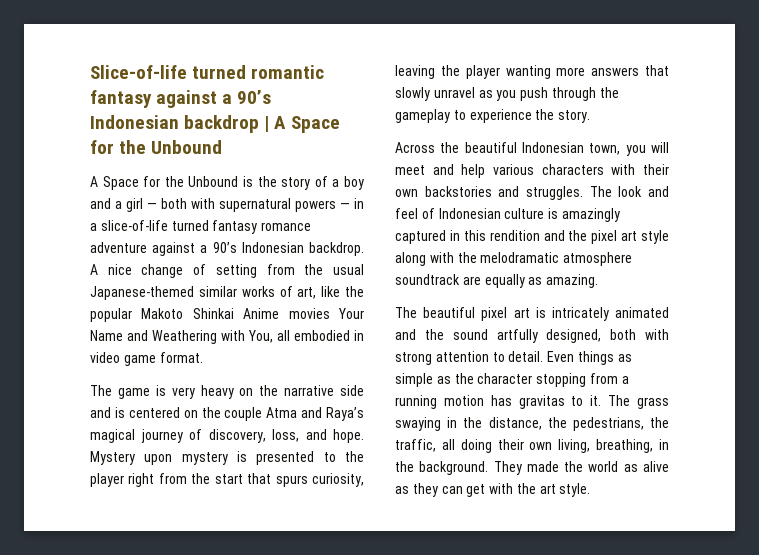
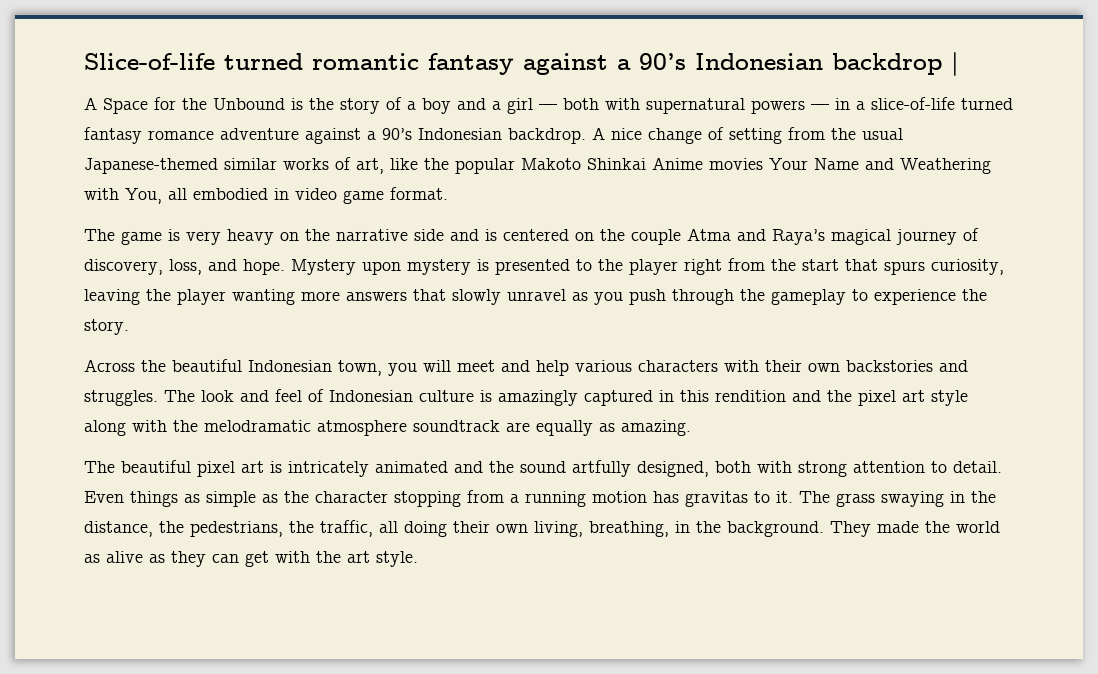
- Slice-of-life turned romantic fantasy against a 90’s Indonesian backdrop | A Space for the Unbound
+ Slice-of-life turned romantic fantasy against a 90’s Indonesian backdrop |

